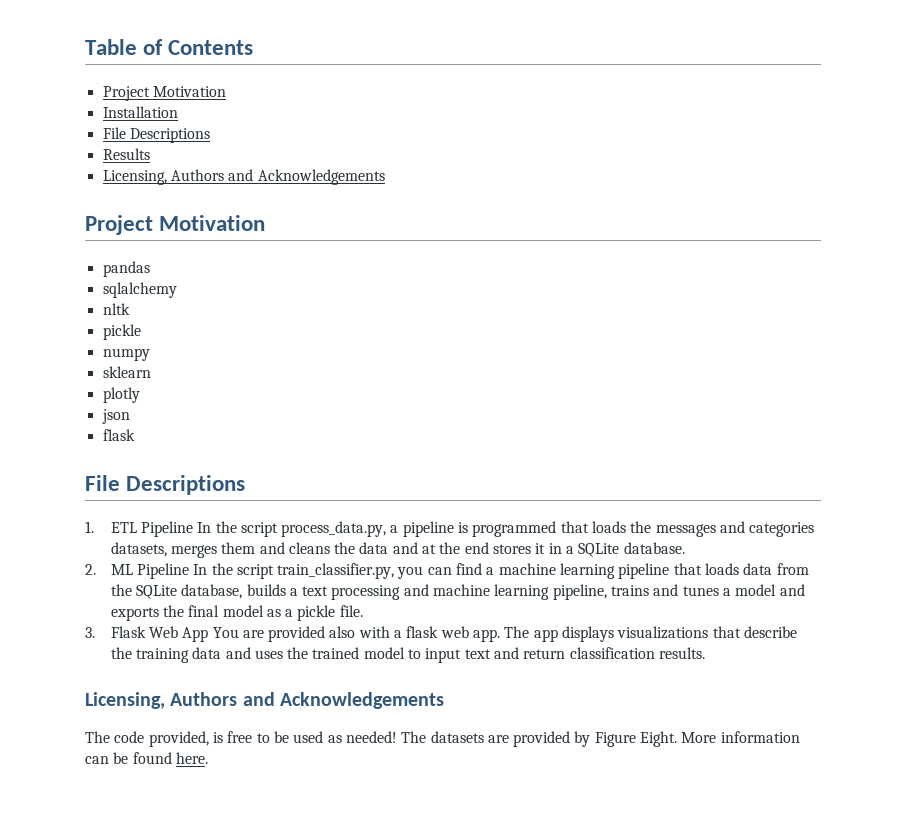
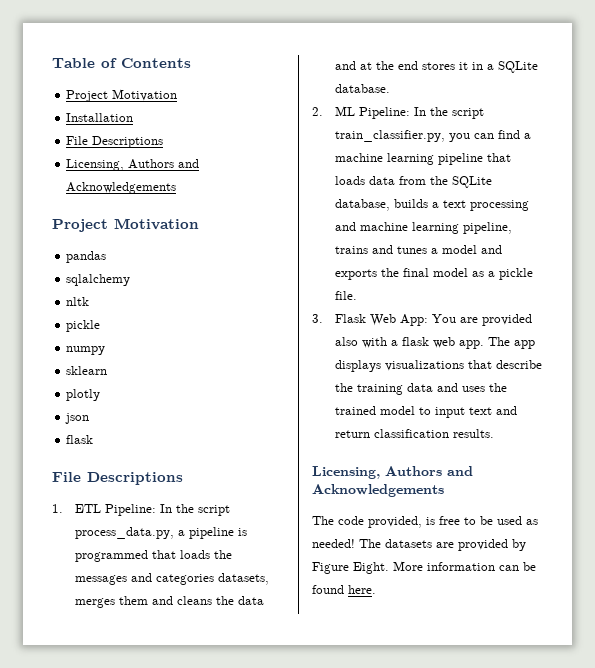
- Results
- 1. ETL Pipeline In the script process_data.py, a pipeline is programmed that loads the messages and categories datasets, merges them and cleans the data and at the end stores it in a SQLite database.
+ 1. ETL Pipeline: In the script process_data.py, a pipeline is programmed that loads the messages and categories datasets, merges them and cleans the data and at the end stores it in a SQLite database.
- 2. ML Pipeline In the script train_classifier.py, you can find a machine learning pipeline that loads data from the SQLite database, builds a text processing and machine learning pipeline, trains and tunes a model and exports the final model as a pickle file.
+ 2. ML Pipeline: In the script train_classifier.py, you can find a machine learning pipeline that loads data from the SQLite database, builds a text processing and machine learning pipeline, trains and tunes a model and exports the final model as a pickle file.
- 3. Flask Web App You are provided also with a flask web app.
+ 3. Flask Web App: You are provided also with a flask web app.

